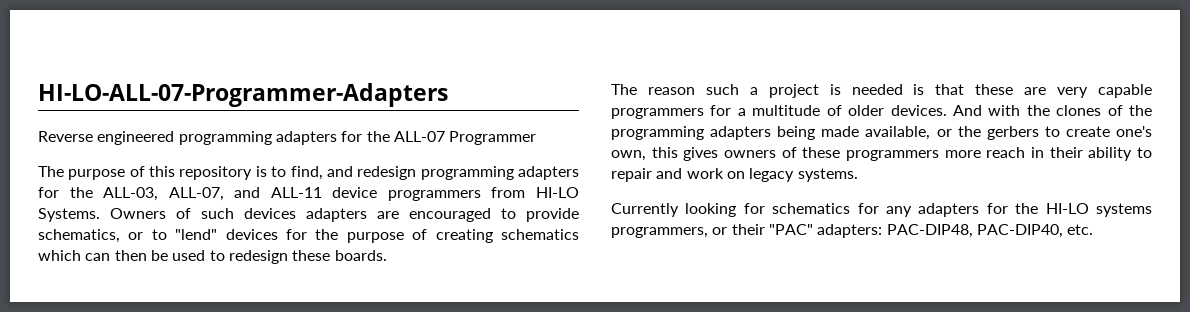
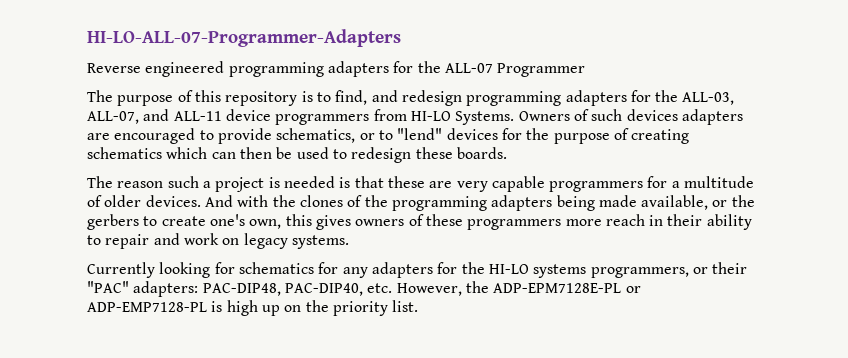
- Currently looking for schematics for any adapters for the HI-LO systems programmers, or their "PAC" adapters: PAC-DIP48, PAC-DIP40, etc.
+ Currently looking for schematics for any adapters for the HI-LO systems programmers, or their "PAC" adapters: PAC-DIP48, PAC-DIP40, etc. However, the ADP-EPM7128E-PL or ADP-EMP7128-PL is high up on the priority list.

